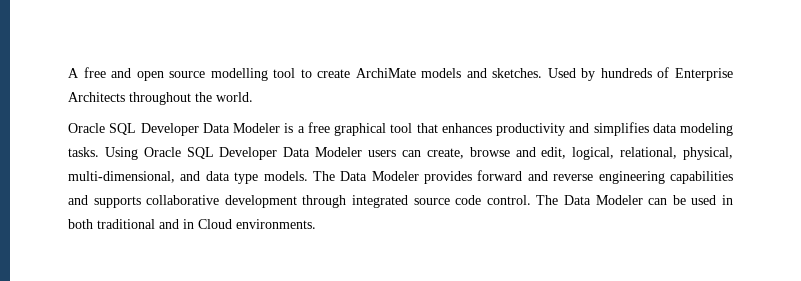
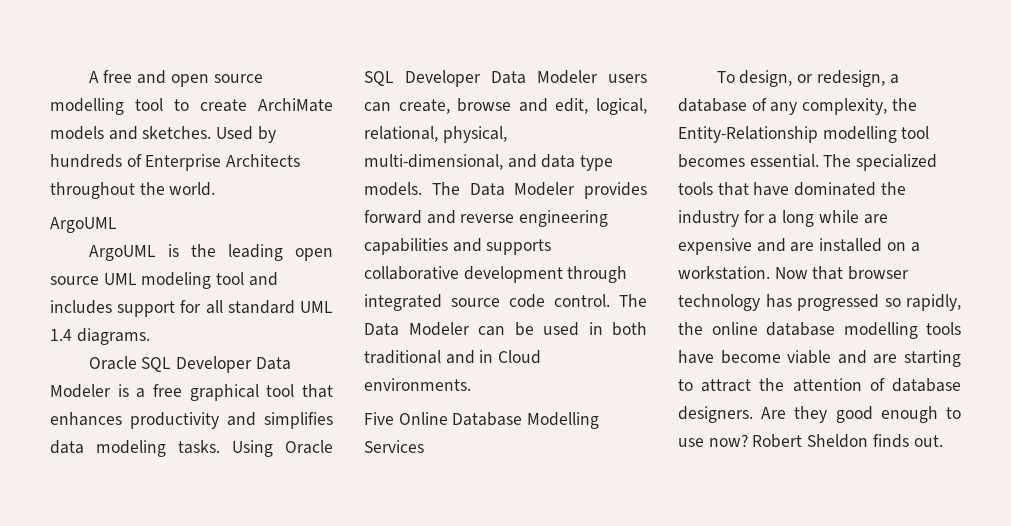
  Used by hundreds of Enterprise Architects throughout the world.
+ ArgoUML
+ ArgoUML is the leading open source UML modeling tool and includes support for all standard UML 1.4 diagrams.
+ Five Online Database Modelling Services
+ To design, or redesign, a database of any complexity, the Entity-Relationship modelling tool becomes essential. The specialized tools that have dominated the industry for a long while are expensive and are installed on a workstation. Now that browser technology has progressed so rapidly, the online database modelling tools have become viable and are starting to attract the attention of database designers. Are they good enough to use now? Robert Sheldon finds out.

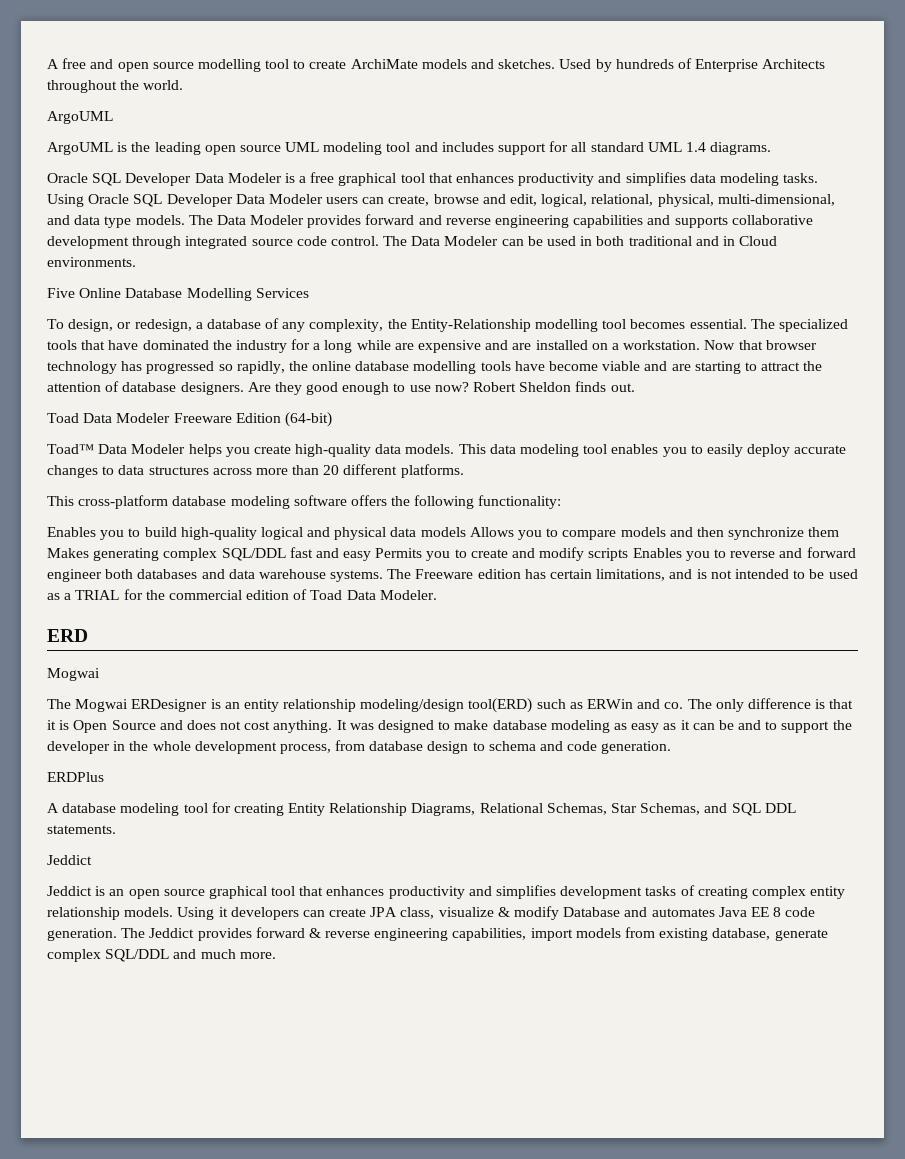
+ Toad Data Modeler Freeware Edition (64-bit)
+ Toad™ Data Modeler helps you create high-quality data models. This data modeling tool enables you to easily deploy accurate changes to data structures across more than 20 different platforms.
+ This cross-platform database modeling software offers the following functionality:
+ Enables you to build high-quality logical and physical data models Allows you to compare models and then synchronize them Makes generating complex SQL/DDL fast and easy Permits you to create and modify scripts Enables you to reverse and forward engineer both databases and data warehouse systems. The Freeware edition has certain limitations, and is not intended to be used as a TRIAL for the commercial edition of Toad Data Modeler.
+ ERD
+ Mogwai
+ The Mogwai ERDesigner is an entity relationship modeling/design tool(ERD) such as ERWin and co. The only difference is that it is Open Source and does not cost anything. It was designed to make database modeling as easy as it can be and to support the developer in the whole development process, from database design to schema and code generation.
+ ERDPlus
+ A database modeling tool for creating Entity Relationship Diagrams, Relational Schemas, Star Schemas, and SQL DDL statements.
+ Jeddict
+ Jeddict is an open source graphical tool that enhances productivity and simplifies development tasks of creating complex entity relationship models. Using it developers can create JPA class, visualize & modify Database and automates Java EE 8 code generation. The Jeddict provides forward & reverse engineering capabilities, import models from existing database, generate complex SQL/DDL and much more.

